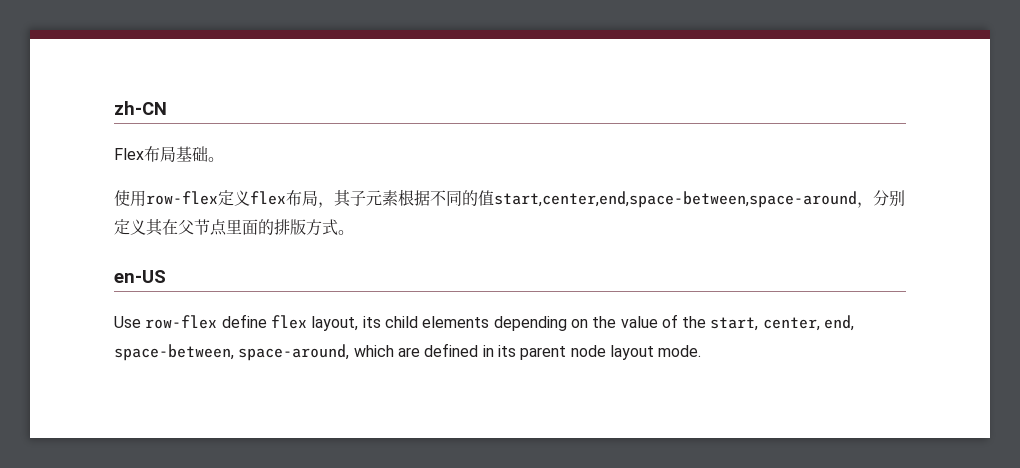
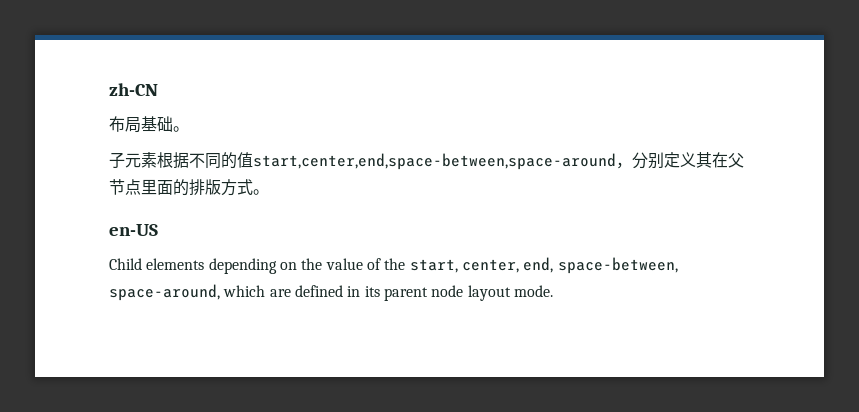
- Flex布局基础。
+ 布局基础。
- 使用row-flex定义flex布局，其子元素根据不同的值start,center,end,space-between,space-around，分别定义其在父节点里面的排版方式。
+ 子元素根据不同的值start,center,end,space-between,space-around，分别定义其在父节点里面的排版方式。
- Use row-flex define flex layout, its child elements depending on the value of the start, center, end, space-between, space-around, which are defined in its parent node layout mode.
+ Child elements depending on the value of the start, center, end, space-between, space-around, which are defined in its parent node layout mode.

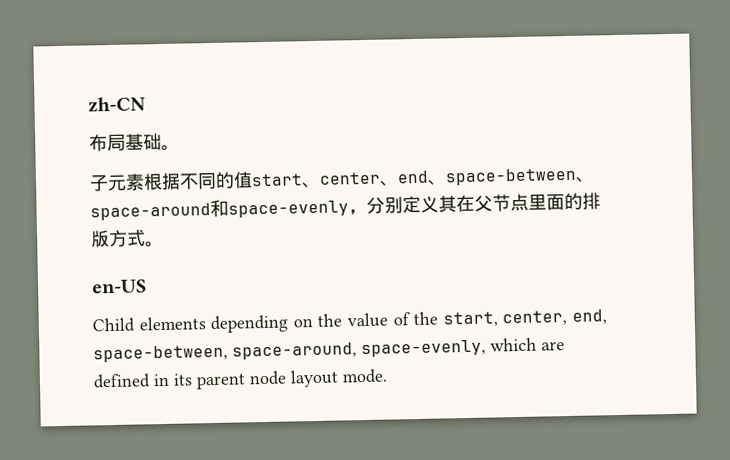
- 子元素根据不同的值start,center,end,space-between,space-around，分别定义其在父节点里面的排版方式。
+ 子元素根据不同的值start、center、end、space-between、space-around和space-evenly，分别定义其在父节点里面的排版方式。
- Child elements depending on the value of the start, center, end, space-between, space-around, which are defined in its parent node layout mode.
+ Child elements depending on the value of the start, center, end, space-between, space-around, space-evenly, which are defined in its parent node layout mode.

